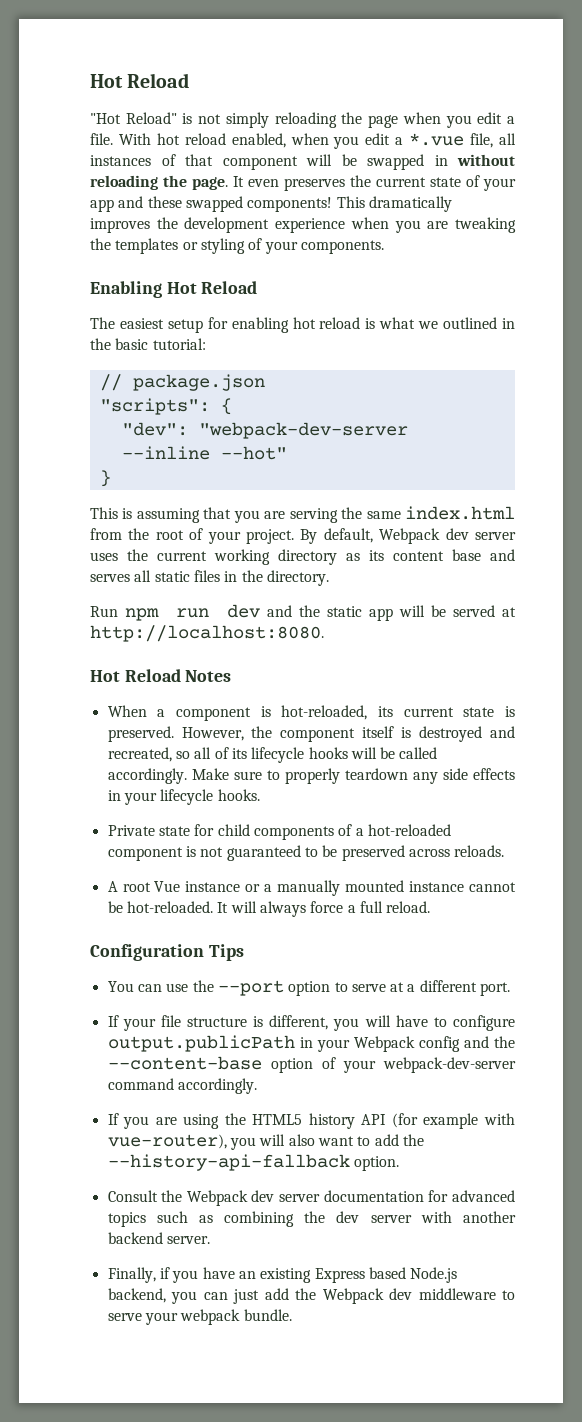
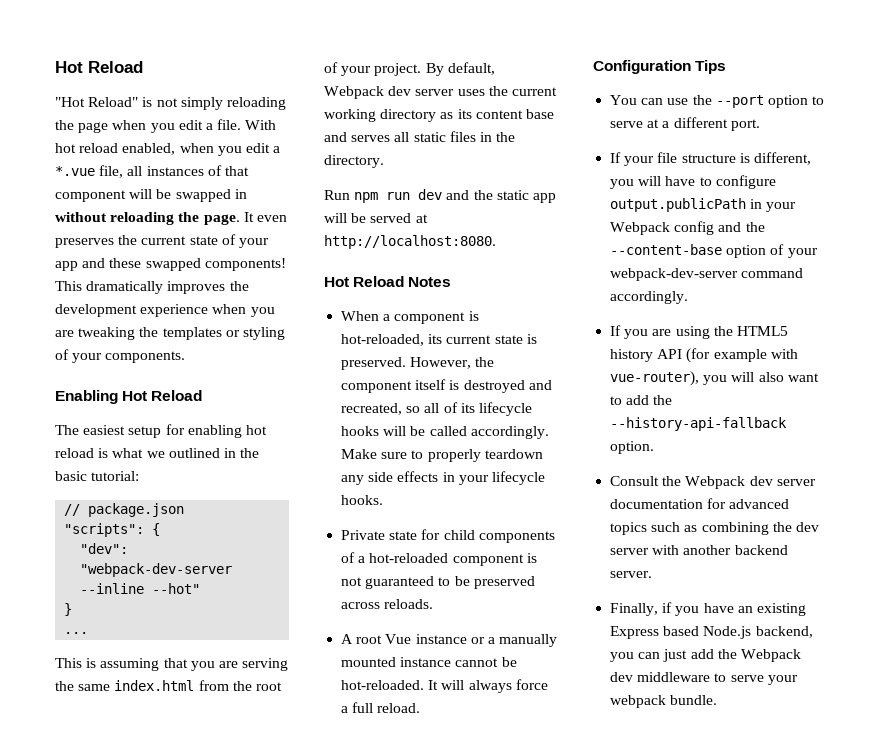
+ ...

